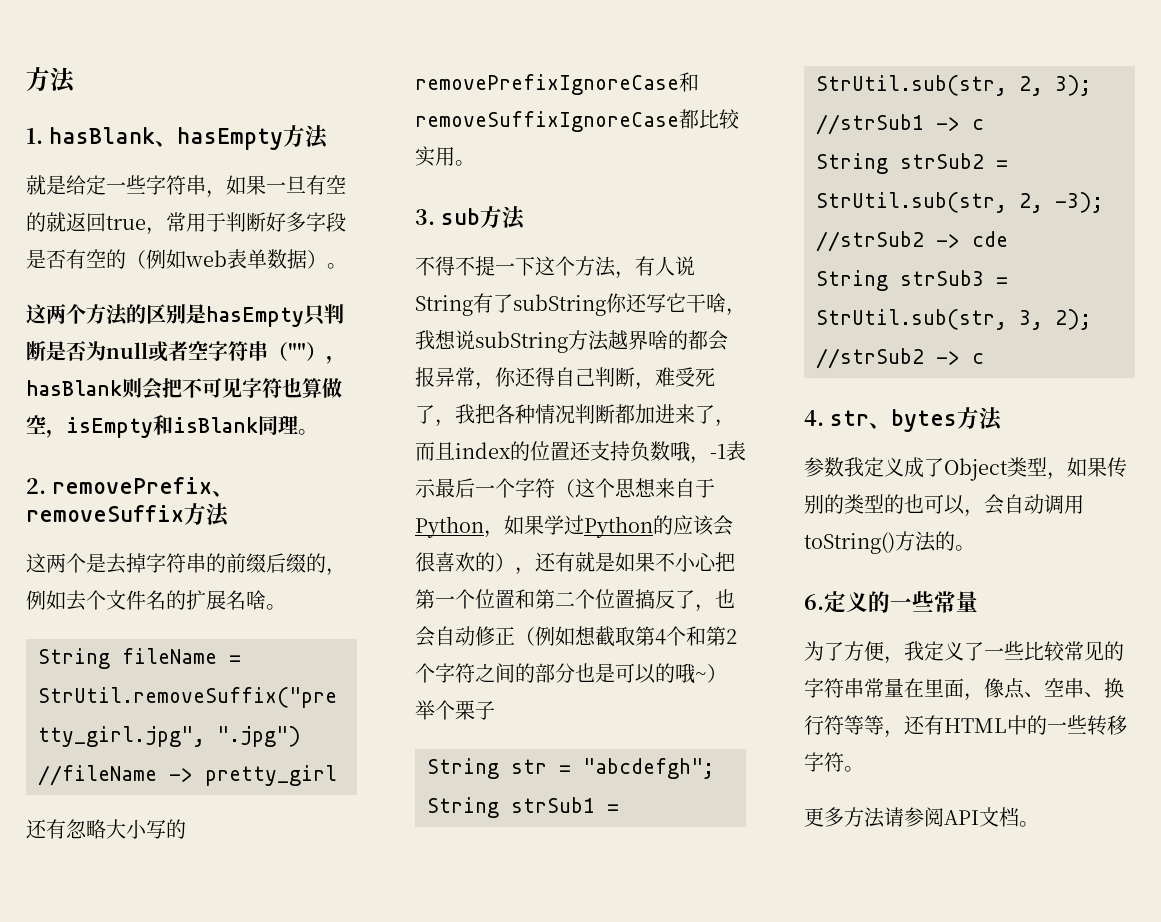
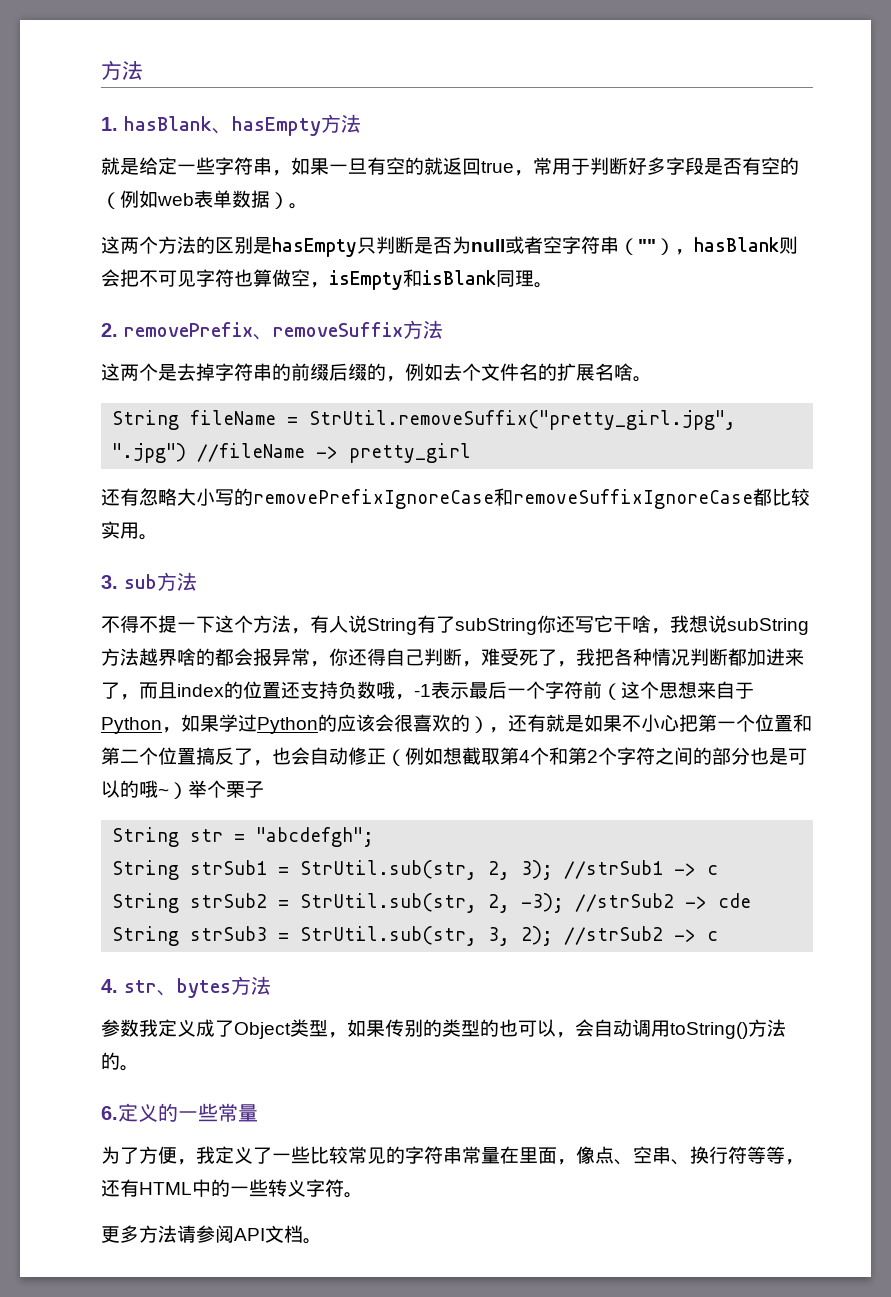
- 不得不提一下这个方法，有人说String有了subString你还写它干啥，我想说subString方法越界啥的都会报异常，你还得自己判断，难受死了，我把各种情况判断都加进来了，而且index的位置还支持负数哦，-1表示最后一个字符（这个思想来自于Python，如果学过Python的应该会很喜欢的），还有就是如果不小心把第一个位置和第二个位置搞反了，也会自动修正（例如想截取第4个和第2个字符之间的部分也是可以的哦~）举个栗子
+ 不得不提一下这个方法，有人说String有了subString你还写它干啥，我想说subString方法越界啥的都会报异常，你还得自己判断，难受死了，我把各种情况判断都加进来了，而且index的位置还支持负数哦，-1表示最后一个字符前（这个思想来自于Python，如果学过Python的应该会很喜欢的），还有就是如果不小心把第一个位置和第二个位置搞反了，也会自动修正（例如想截取第4个和第2个字符之间的部分也是可以的哦~）举个栗子
- 为了方便，我定义了一些比较常见的字符串常量在里面，像点、空串、换行符等等，还有HTML中的一些转移字符。
+ 为了方便，我定义了一些比较常见的字符串常量在里面，像点、空串、换行符等等，还有HTML中的一些转义字符。

